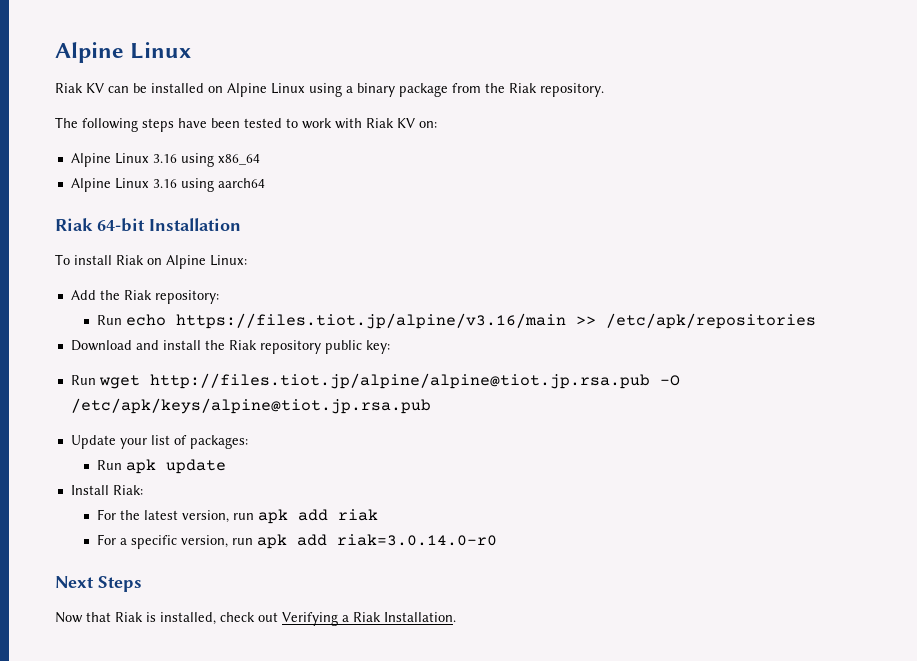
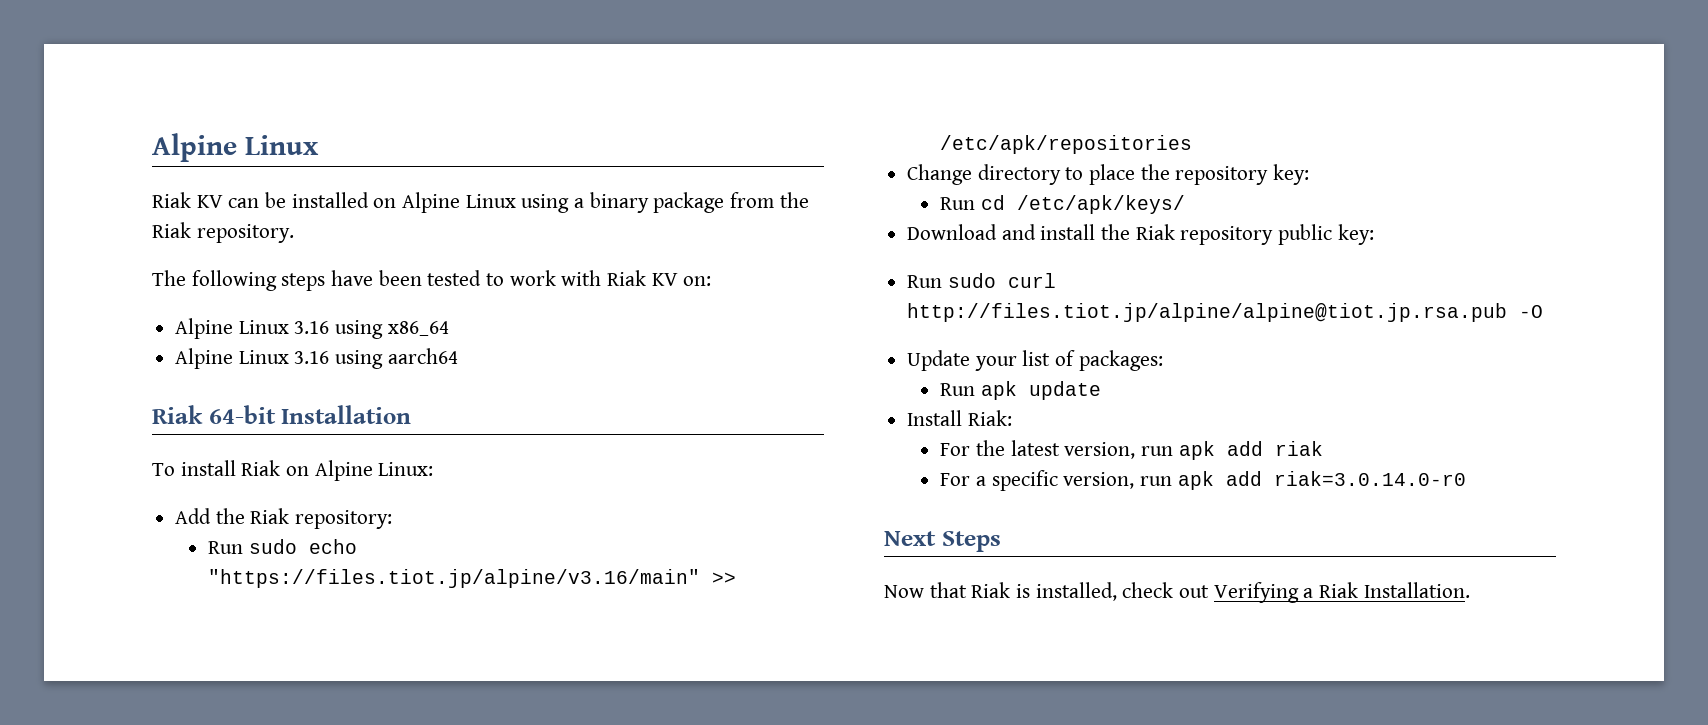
- Run echo https://files.tiot.jp/alpine/v3.16/main >> /etc/apk/repositories
+ Run sudo echo "https://files.tiot.jp/alpine/v3.16/main" >> /etc/apk/repositories
+ Change directory to place the repository key:
+ Run cd /etc/apk/keys/
- Run wget http://files.tiot.jp/alpine/alpine@tiot.jp.rsa.pub -O /etc/apk/keys/alpine@tiot.jp.rsa.pub
+ Run sudo curl http://files.tiot.jp/alpine/alpine@tiot.jp.rsa.pub -O

